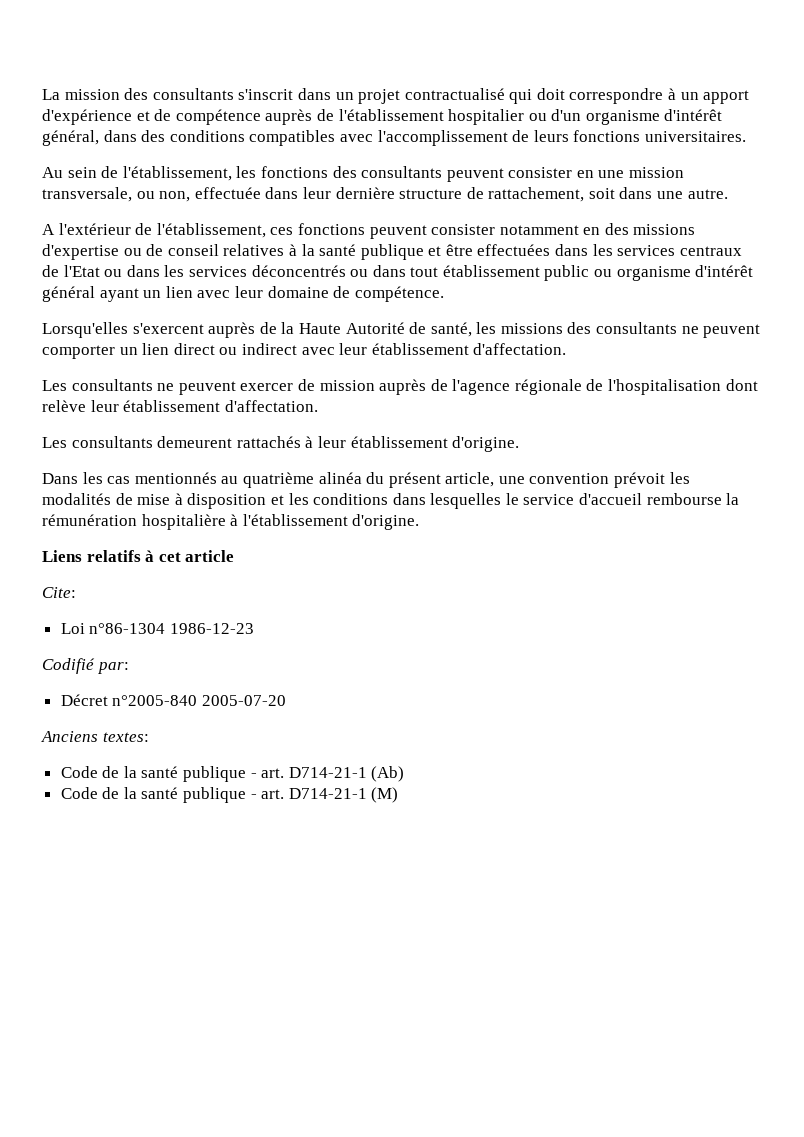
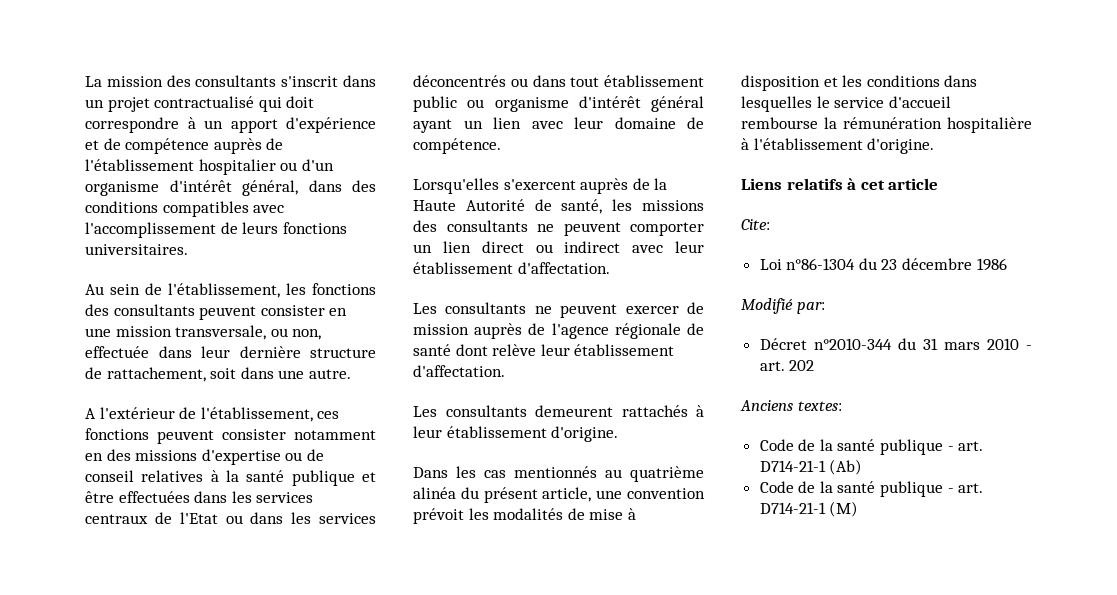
- Les consultants ne peuvent exercer de mission auprès de l'agence régionale de l'hospitalisation dont relève leur établissement d'affectation.
+ Les consultants ne peuvent exercer de mission auprès de l'agence régionale de santé dont relève leur établissement d'affectation.
- Loi n°86-1304 1986-12-23
- Codifié par:
- Décret n°2005-840 2005-07-20
+ Loi n°86-1304 du 23 décembre 1986
+ Modifié par:
+ Décret n°2010-344 du 31 mars 2010 - art. 202

